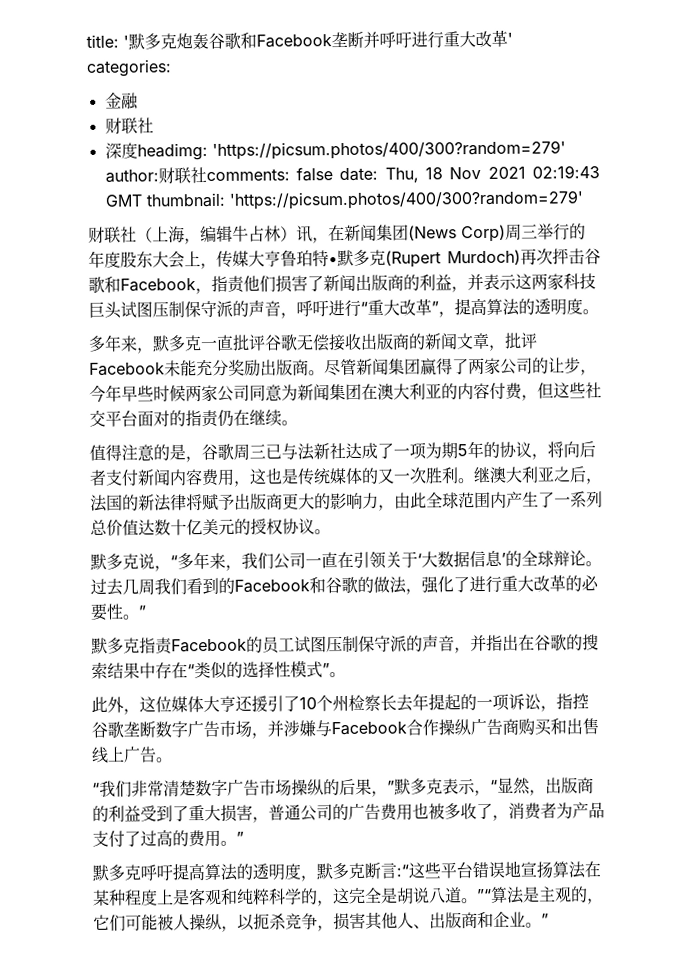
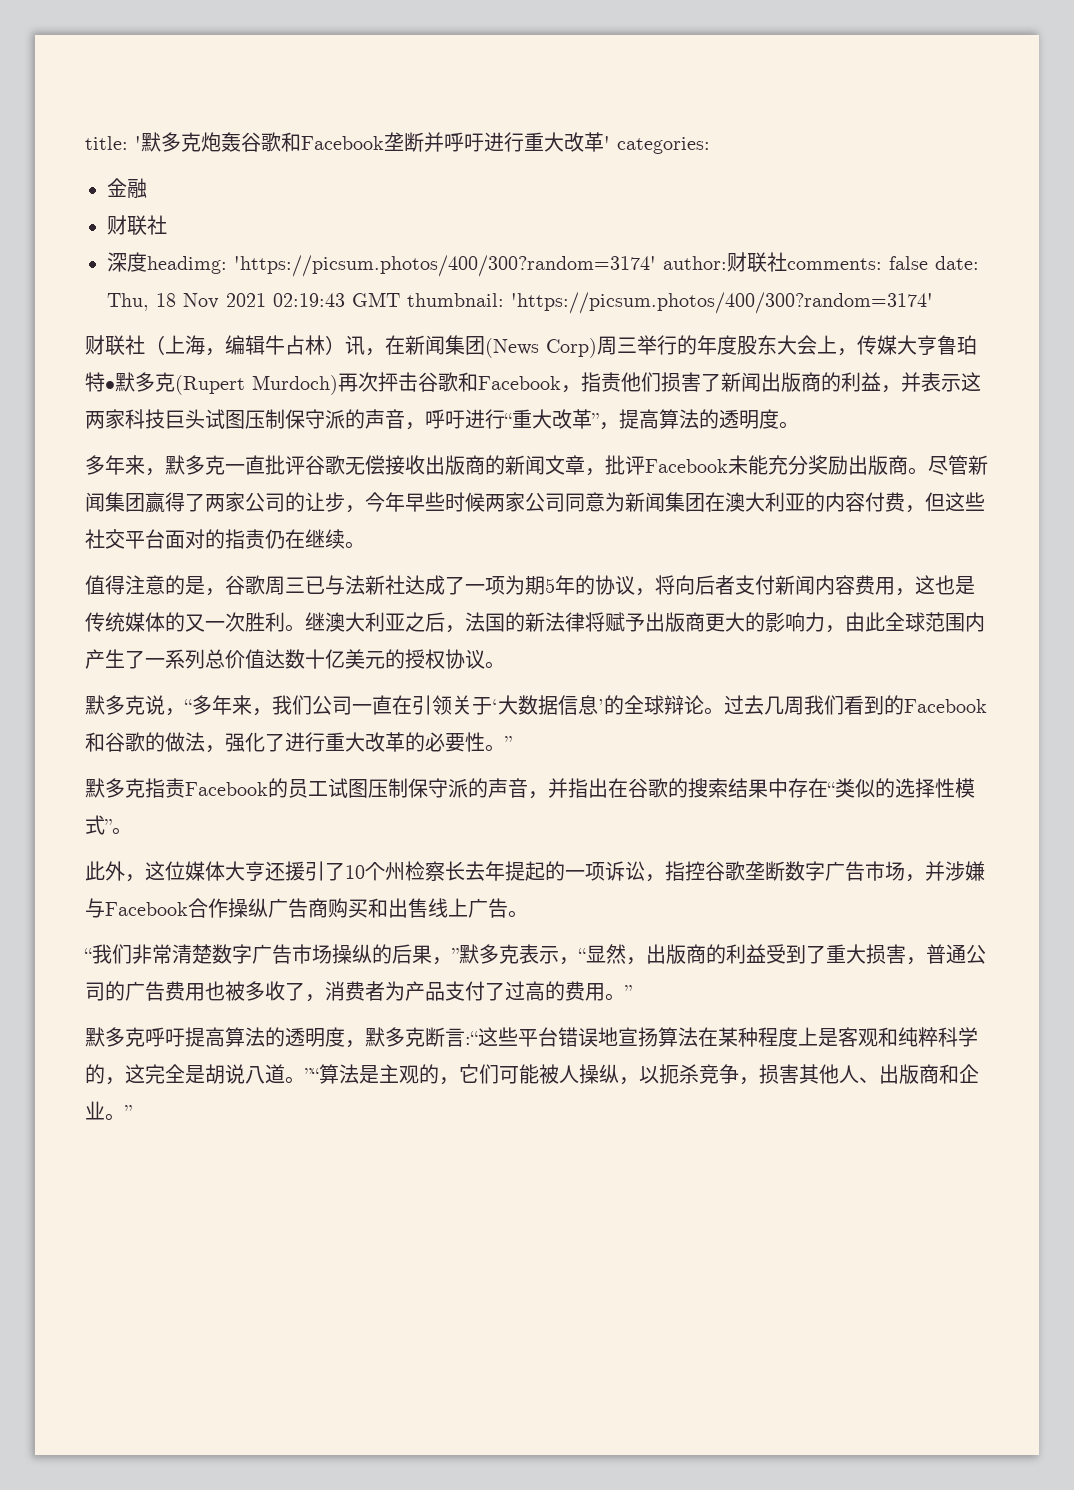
- 深度headimg: 'https://picsum.photos/400/300?random=279' author:财联社comments: false date: Thu, 18 Nov 2021 02:19:43 GMT thumbnail: 'https://picsum.photos/400/300?random=279'
+ 深度headimg: 'https://picsum.photos/400/300?random=3174' author:财联社comments: false date: Thu, 18 Nov 2021 02:19:43 GMT thumbnail: 'https://picsum.photos/400/300?random=3174'

